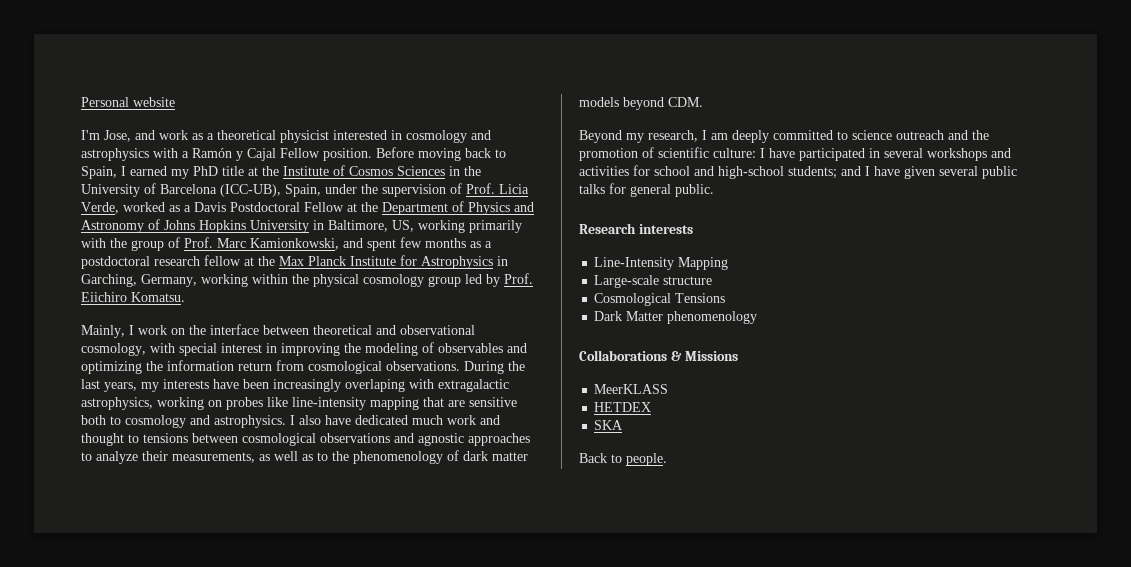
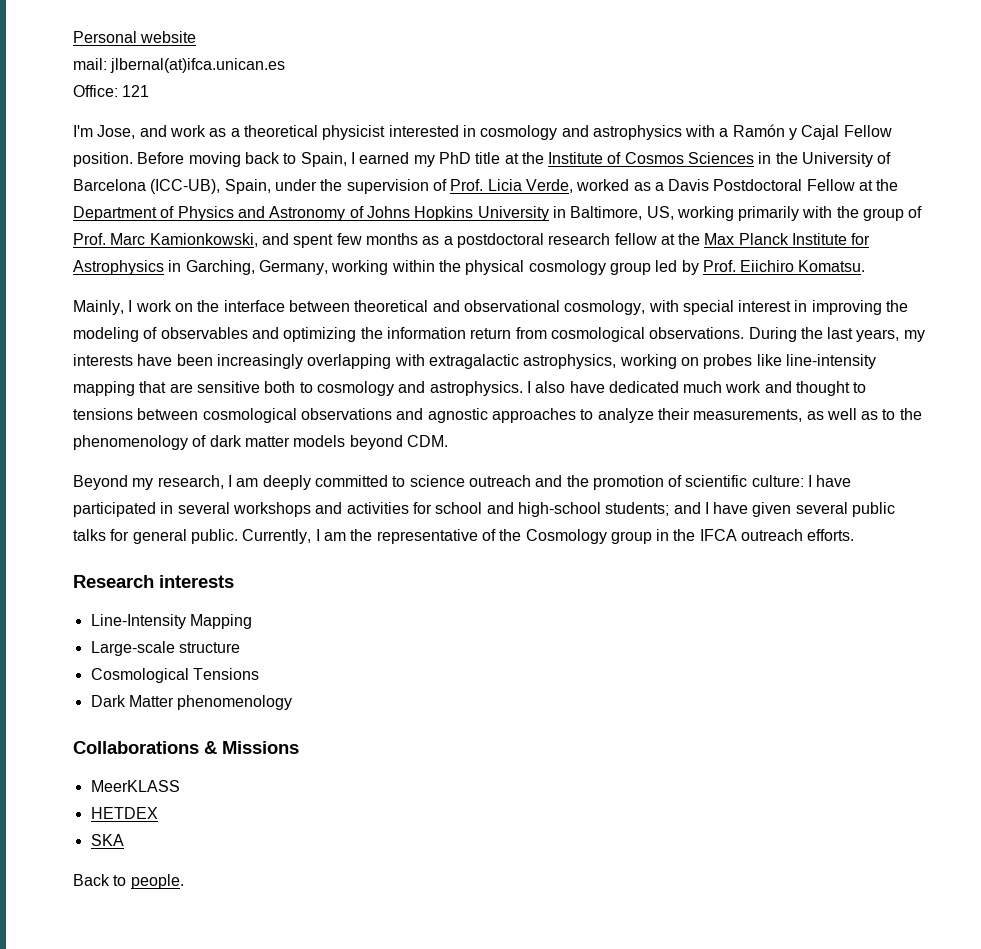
+ mail: jlbernal(at)ifca.unican.es
+ Office: 121
- During the last years, my interests have been increasingly overlaping with extragalactic astrophysics, working on probes like line-intensity mapping that are sensitive both to cosmology and astrophysics.
+ During the last years, my interests have been increasingly overlapping with extragalactic astrophysics, working on probes like line-intensity mapping that are sensitive both to cosmology and astrophysics.
+ Currently, I am the representative of the Cosmology group in the IFCA outreach efforts.

